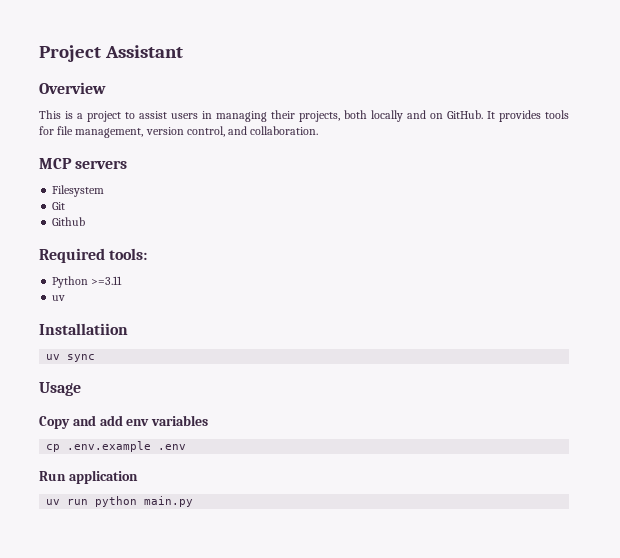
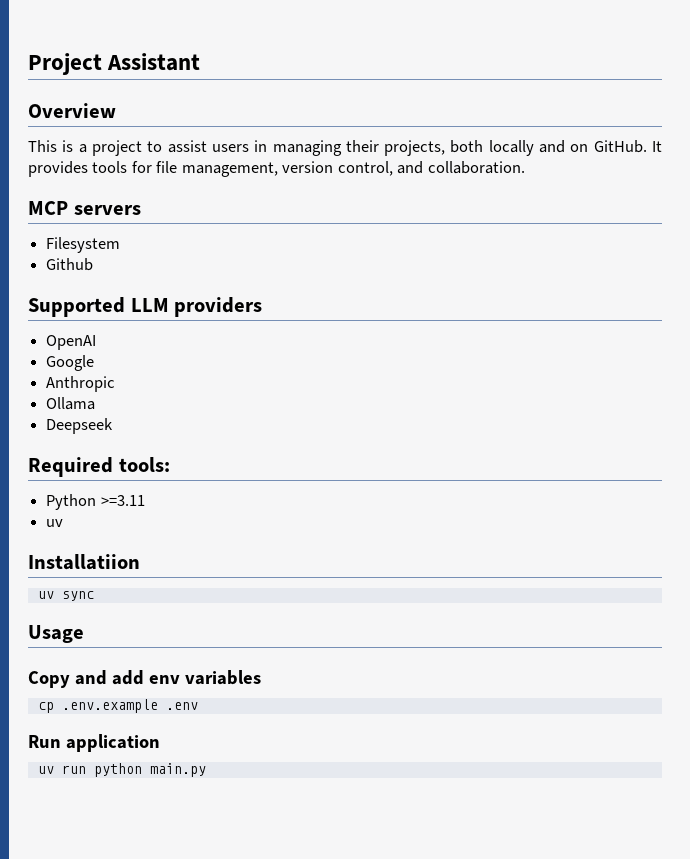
- Git
  Github
+ Supported LLM providers
+ OpenAI
+ Google
+ Anthropic
+ Ollama
+ Deepseek

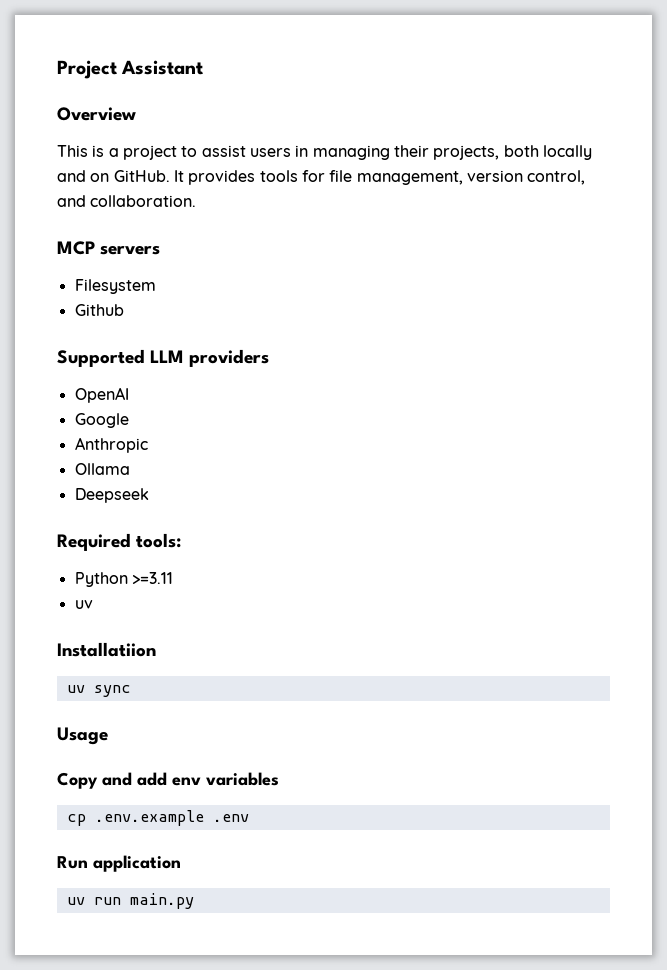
- uv run python main.py
+ uv run main.py

